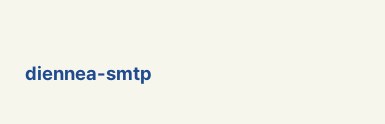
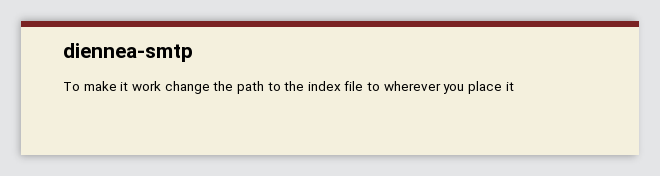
+ To make it work change the path to the index file to wherever you place it

